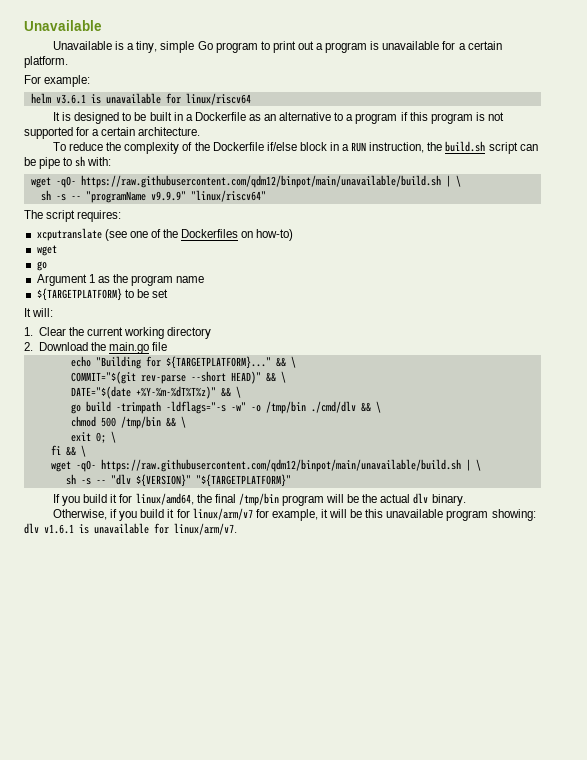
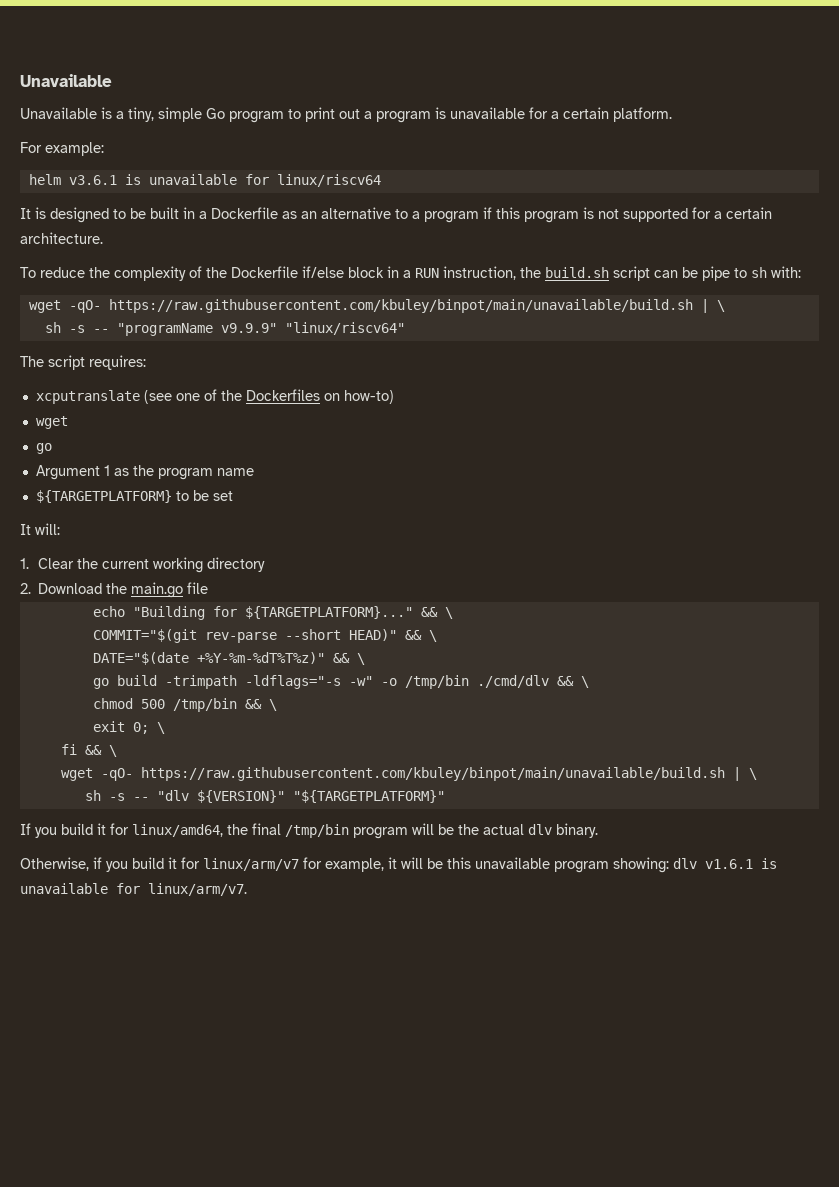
  To reduce the complexity of the Dockerfile if/else block in a RUN instruction, the build.sh script can be pipe to sh with:
- wget -qO- https://raw.githubusercontent.com/qdm12/binpot/main/unavailable/build.sh | \
+ wget -qO- https://raw.githubusercontent.com/kbuley/binpot/main/unavailable/build.sh | \
  fi && \
- wget -qO- https://raw.githubusercontent.com/qdm12/binpot/main/unavailable/build.sh | \
+ wget -qO- https://raw.githubusercontent.com/kbuley/binpot/main/unavailable/build.sh | \

